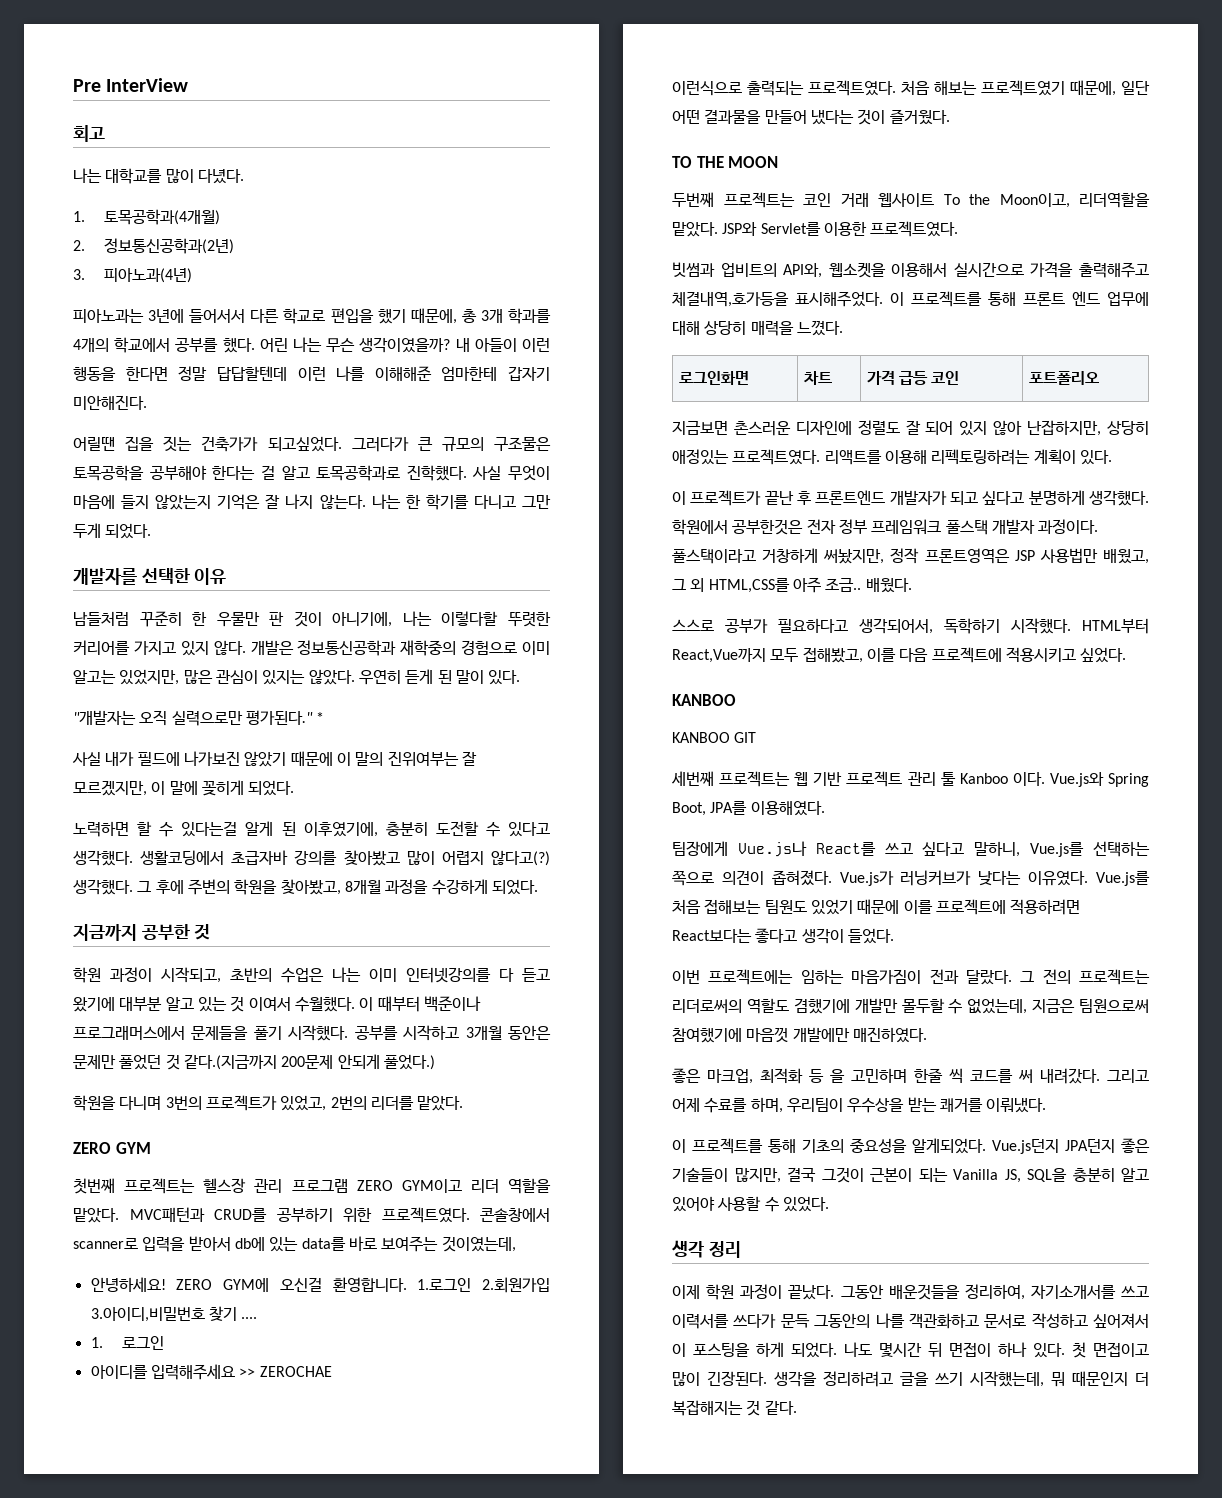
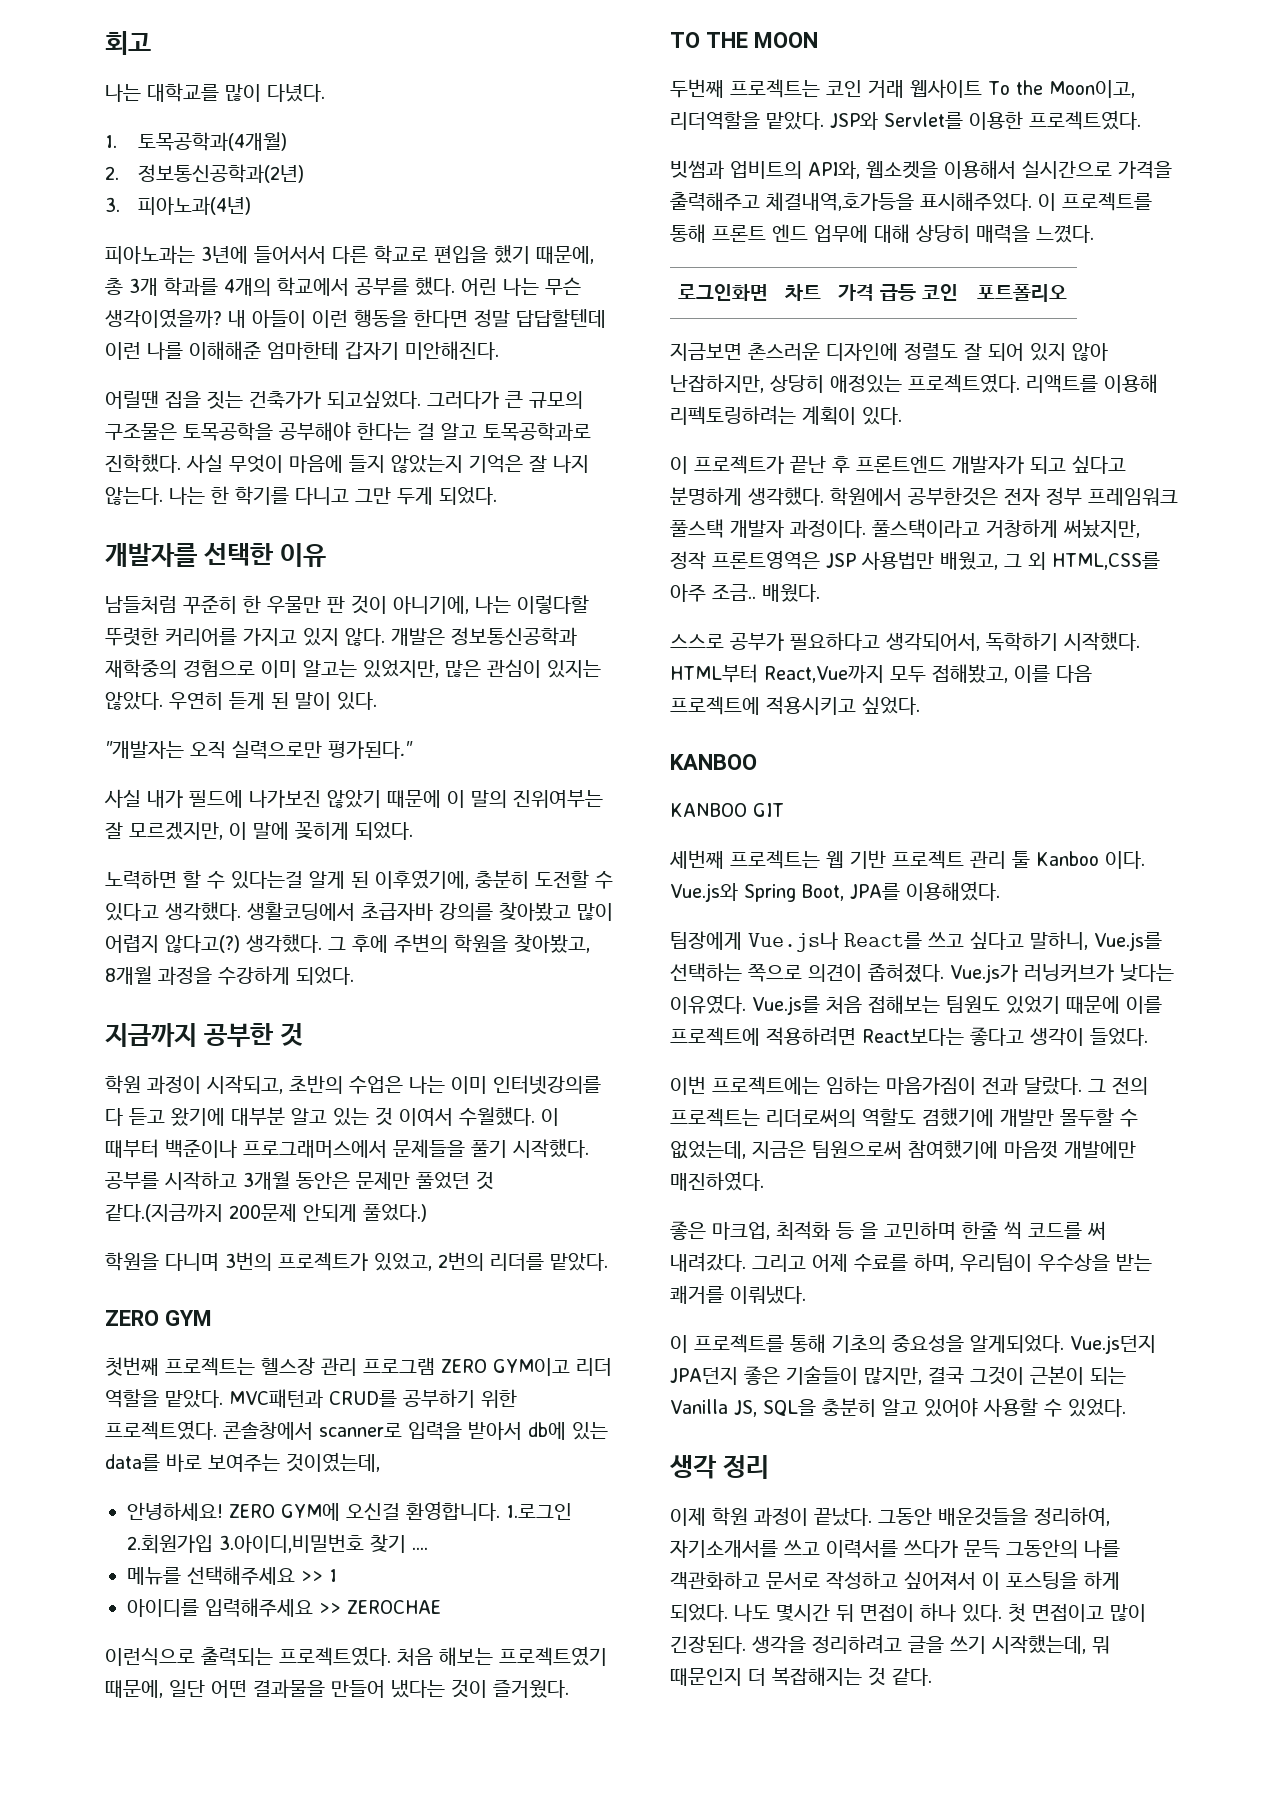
- Pre InterView
- *
- 1. 로그인
+ 메뉴를 선택해주세요 >> 1

